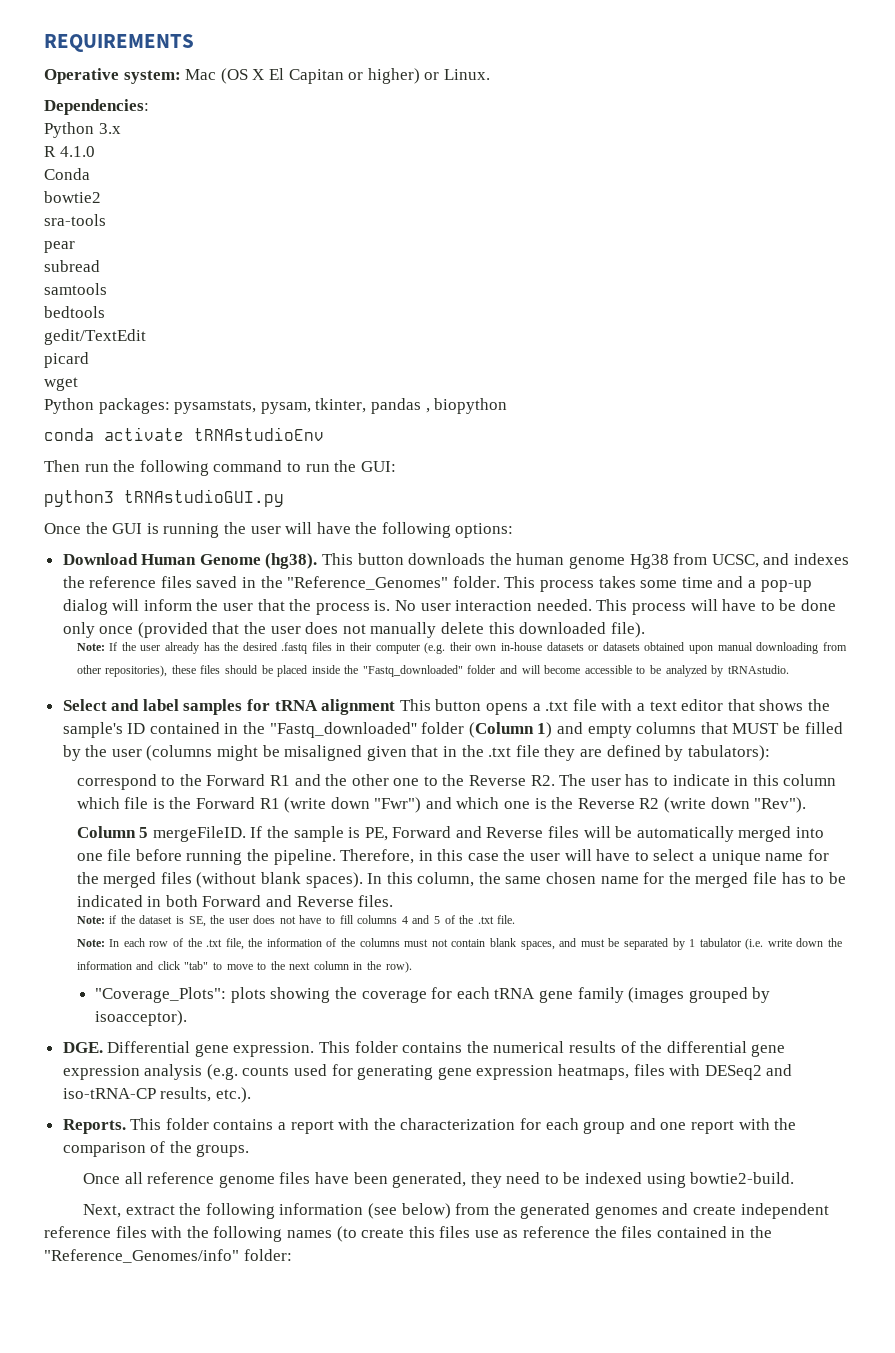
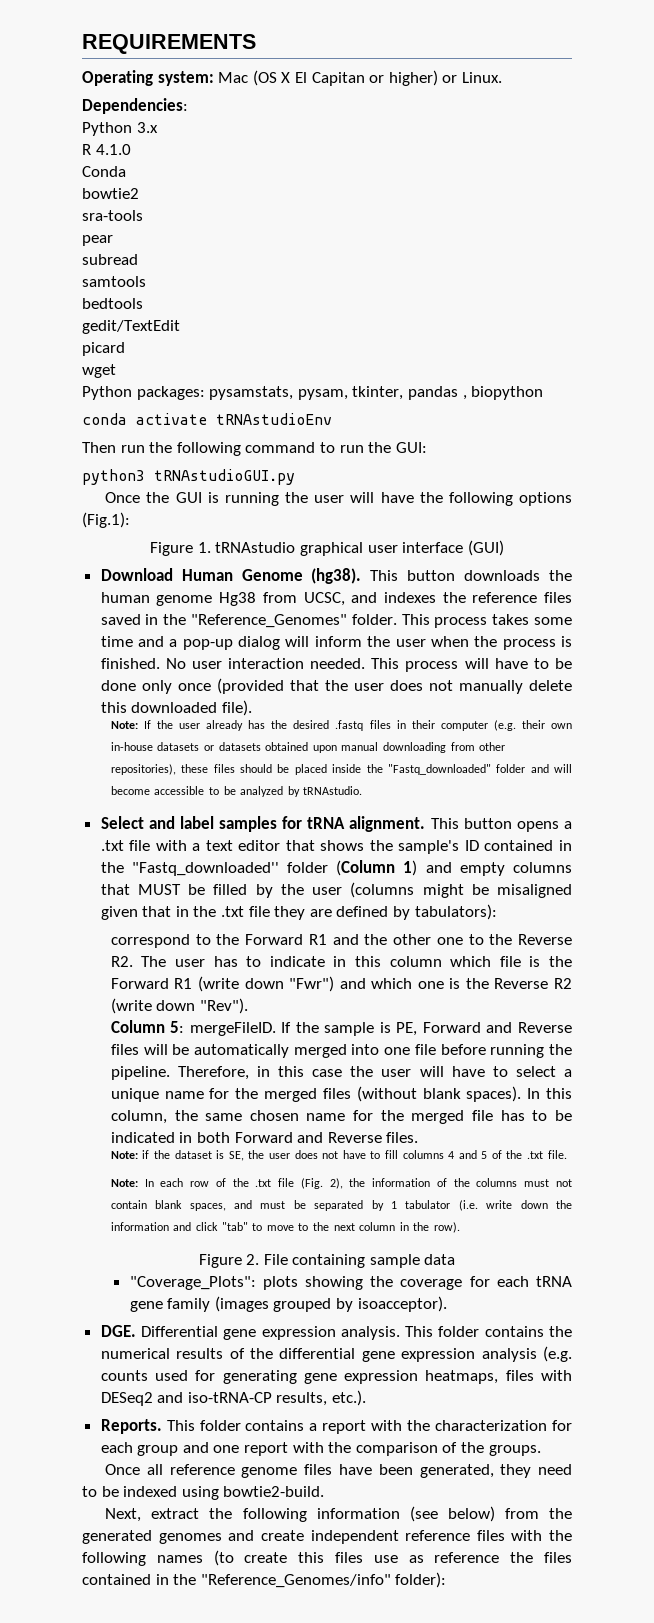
- Operative system: Mac (OS X El Capitan or higher) or Linux.
+ Operating system: Mac (OS X El Capitan or higher) or Linux.
- Once the GUI is running the user will have the following options:
+ Once the GUI is running the user will have the following options (Fig.1):
+ Figure 1. tRNAstudio graphical user interface (GUI)
- This process takes some time and a pop-up dialog will inform the user that the process is.
+ This process takes some time and a pop-up dialog will inform the user when the process is finished.
- Select and label samples for tRNA alignment This button opens a .txt file with a text editor that shows the sample's ID contained in the "Fastq_downloaded'' folder (Column 1) and empty columns that MUST be filled by the user (columns might be misaligned given that in the .txt file they are defined by tabulators):
+ Select and label samples for tRNA alignment. This button opens a .txt file with a text editor that shows the sample's ID contained in the "Fastq_downloaded'' folder (Column 1) and empty columns that MUST be filled by the user (columns might be misaligned given that in the .txt file they are defined by tabulators):
- Column 5 mergeFileID.
+ Column 5: mergeFileID.
- Note: In each row of the .txt file, the information of the columns must not contain blank spaces, and must be separated by 1 tabulator (i.e. write down the information and click "tab" to move to the next column in the row).
+ Note: In each row of the .txt file (Fig. 2), the information of the columns must not contain blank spaces, and must be separated by 1 tabulator (i.e. write down the information and click "tab" to move to the next column in the row).
+ Figure 2. File containing sample data
- DGE. Differential gene expression.
+ DGE. Differential gene expression analysis.
- Next, extract the following information (see below) from the generated genomes and create independent reference files with the following names (to create this files use as reference the files contained in the "Reference_Genomes/info" folder:
+ Next, extract the following information (see below) from the generated genomes and create independent reference files with the following names (to create this files use as reference the files contained in the "Reference_Genomes/info" folder):

